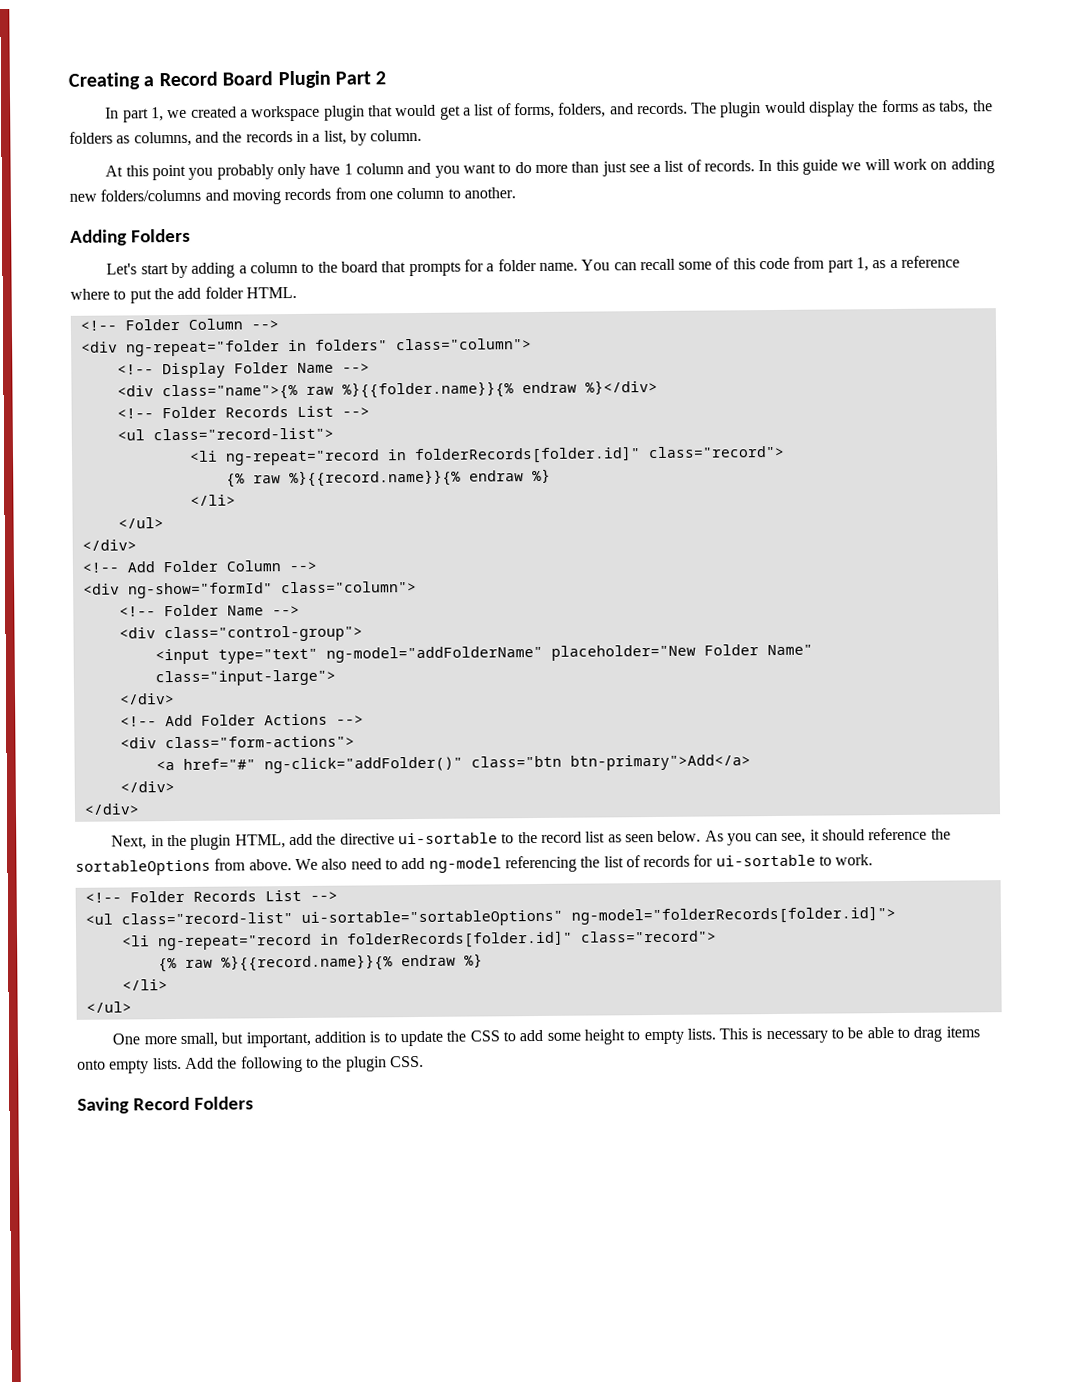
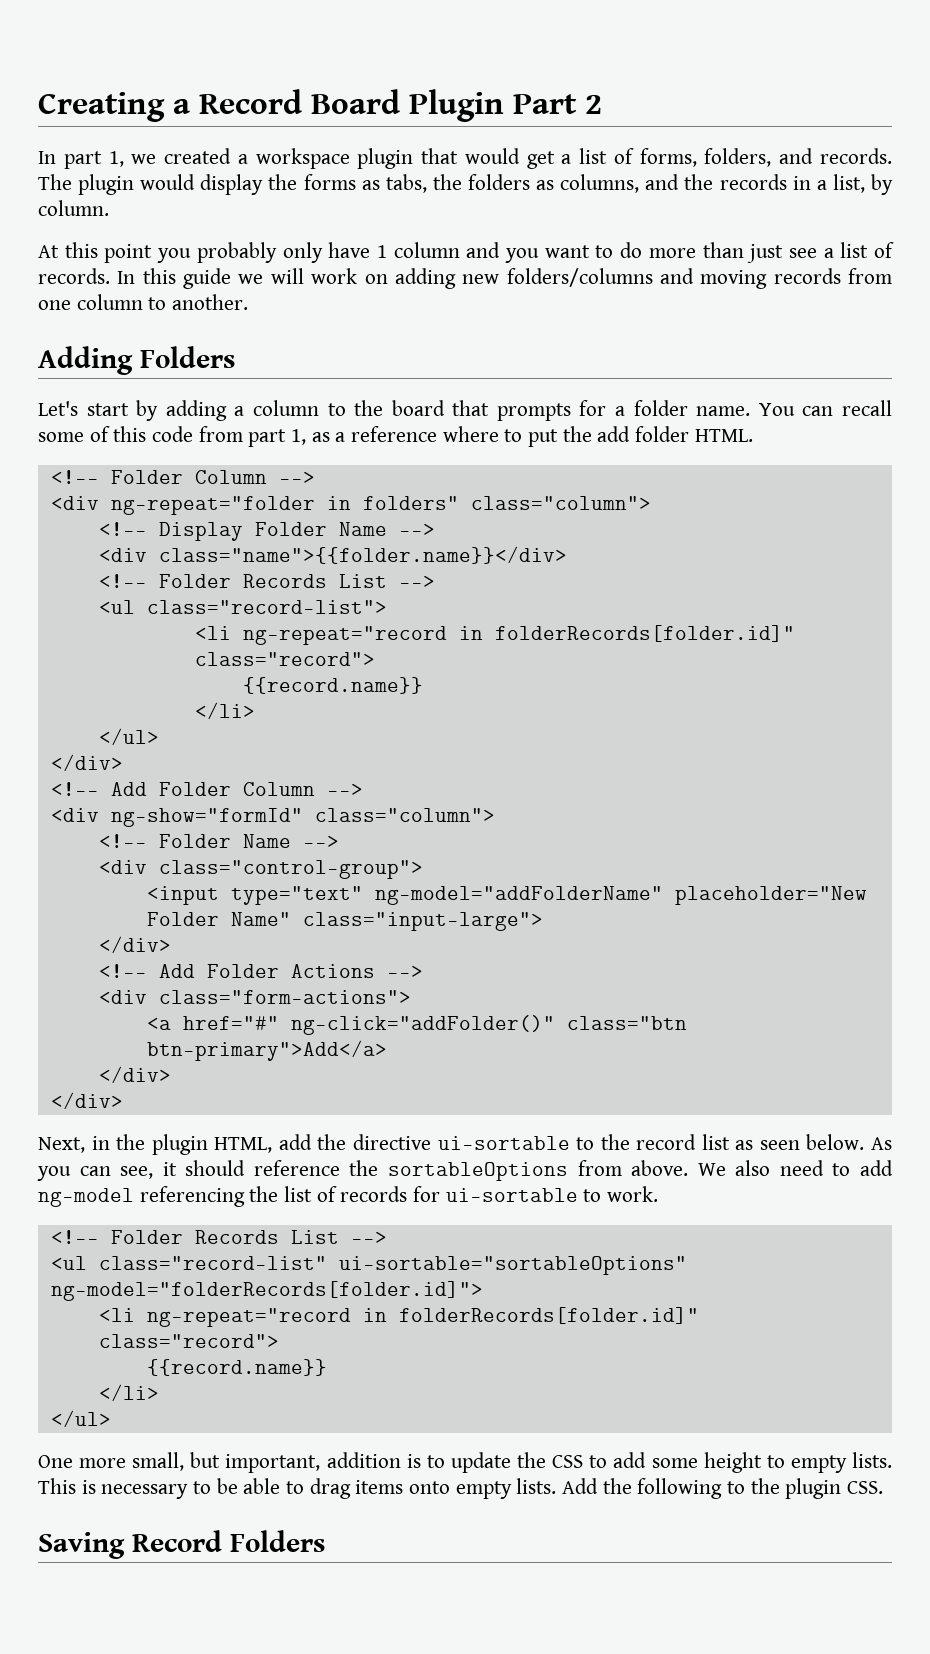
- <div class="name">{% raw %}{{folder.name}}{% endraw %}</div>
+ <div class="name">{{folder.name}}</div>
  <ul class="record-list">
  <li ng-repeat="record in folderRecords[folder.id]" class="record">
- {% raw %}{{record.name}}{% endraw %}
+ {{record.name}}
  <ul class="record-list" ui-sortable="sortableOptions" ng-model="folderRecords[folder.id]">
  <li ng-repeat="record in folderRecords[folder.id]" class="record">
- {% raw %}{{record.name}}{% endraw %}
+ {{record.name}}

